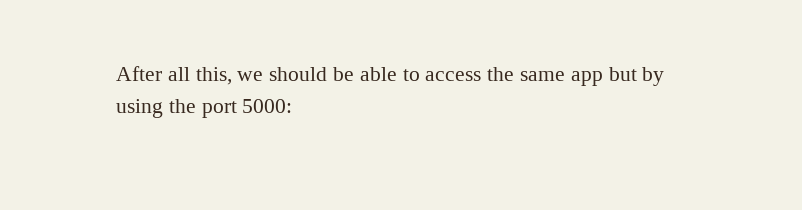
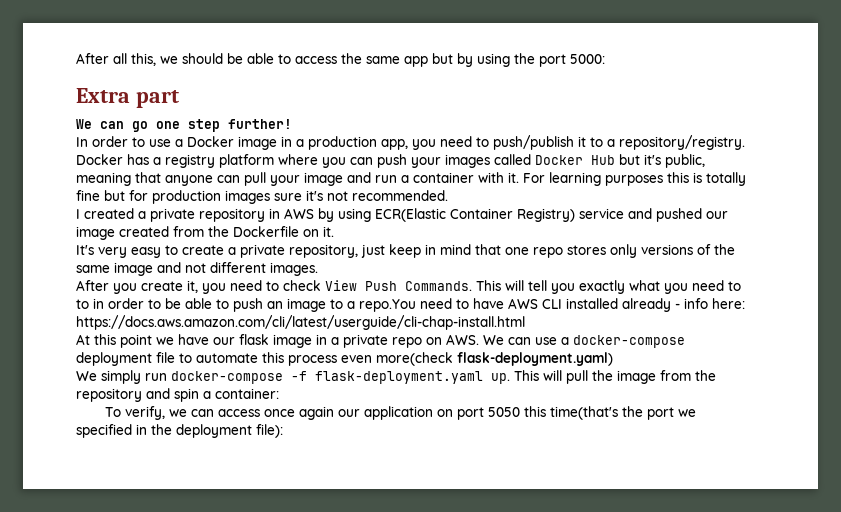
+ Extra part
+ We can go one step further!
+ In order to use a Docker image in a production app, you need to push/publish it to a repository/registry. Docker has a registry platform where you can push your images called Docker Hub but it's public, meaning that anyone can pull your image and run a container with it. For learning purposes this is totally fine but for production images sure it's not recommended.
+ I created a private repository in AWS by using ECR(Elastic Container Registry) service and pushed our image created from the Dockerfile on it.
+ It's very easy to create a private repository, just keep in mind that one repo stores only versions of the same image and not different images.
+ After you create it, you need to check View Push Commands. This will tell you exactly what you need to to in order to be able to push an image to a repo.You need to have AWS CLI installed already - info here: https://docs.aws.amazon.com/cli/latest/userguide/cli-chap-install.html
+ At this point we have our flask image in a private repo on AWS. We can use a docker-compose deployment file to automate this process even more(check flask-deployment.yaml)
+ We simply run docker-compose -f flask-deployment.yaml up. This will pull the image from the repository and spin a container:
+ To verify, we can access once again our application on port 5050 this time(that's the port we specified in the deployment file):

